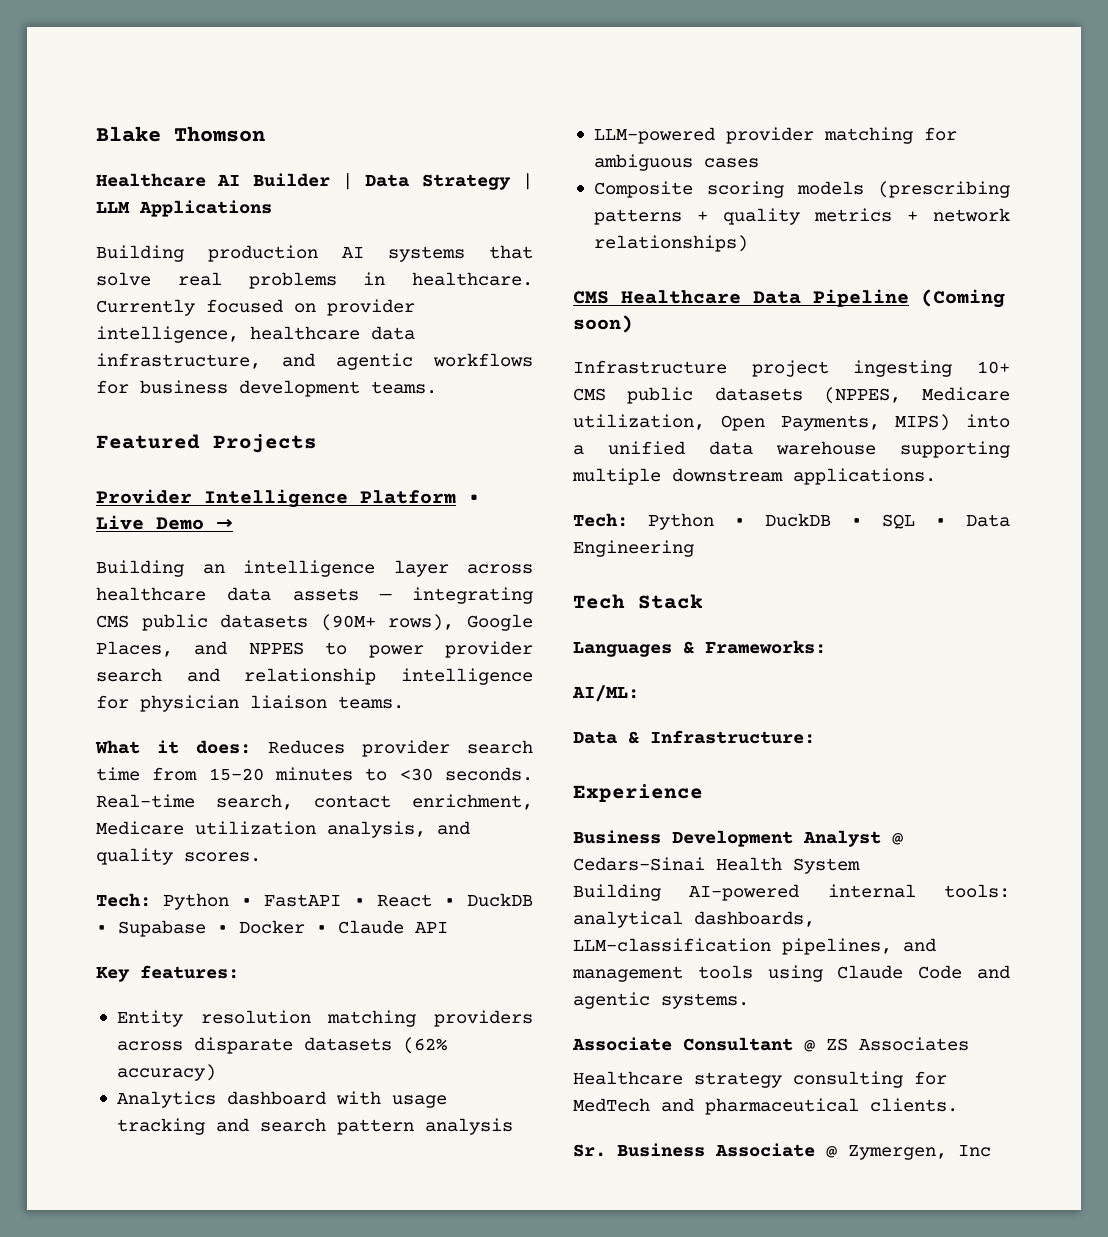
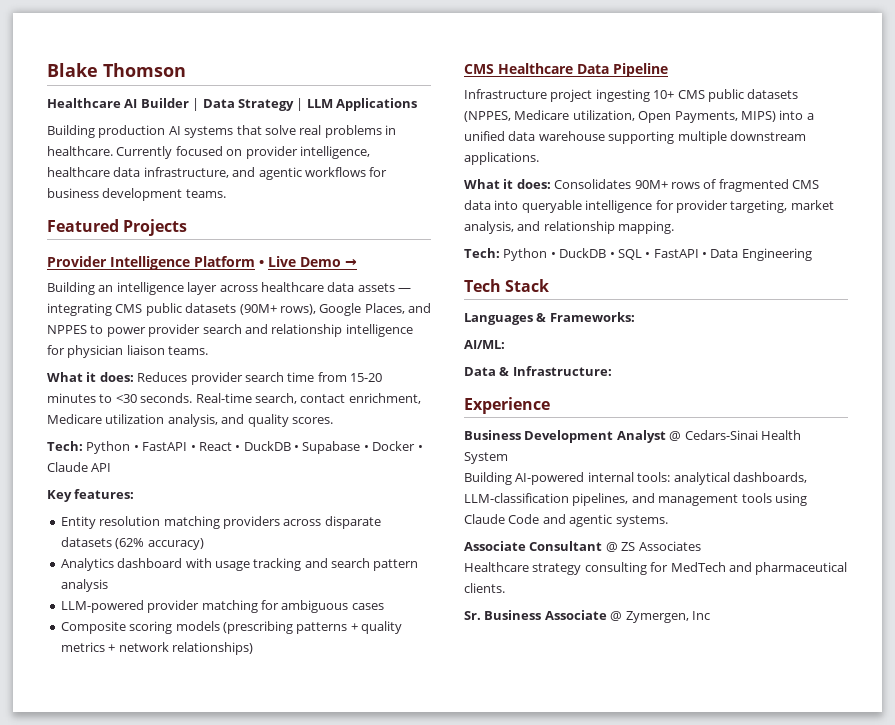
- CMS Healthcare Data Pipeline (Coming soon)
+ CMS Healthcare Data Pipeline
+ What it does: Consolidates 90M+ rows of fragmented CMS data into queryable intelligence for provider targeting, market analysis, and relationship mapping.
- Tech: Python • DuckDB • SQL • Data Engineering
+ Tech: Python • DuckDB • SQL • FastAPI • Data Engineering

